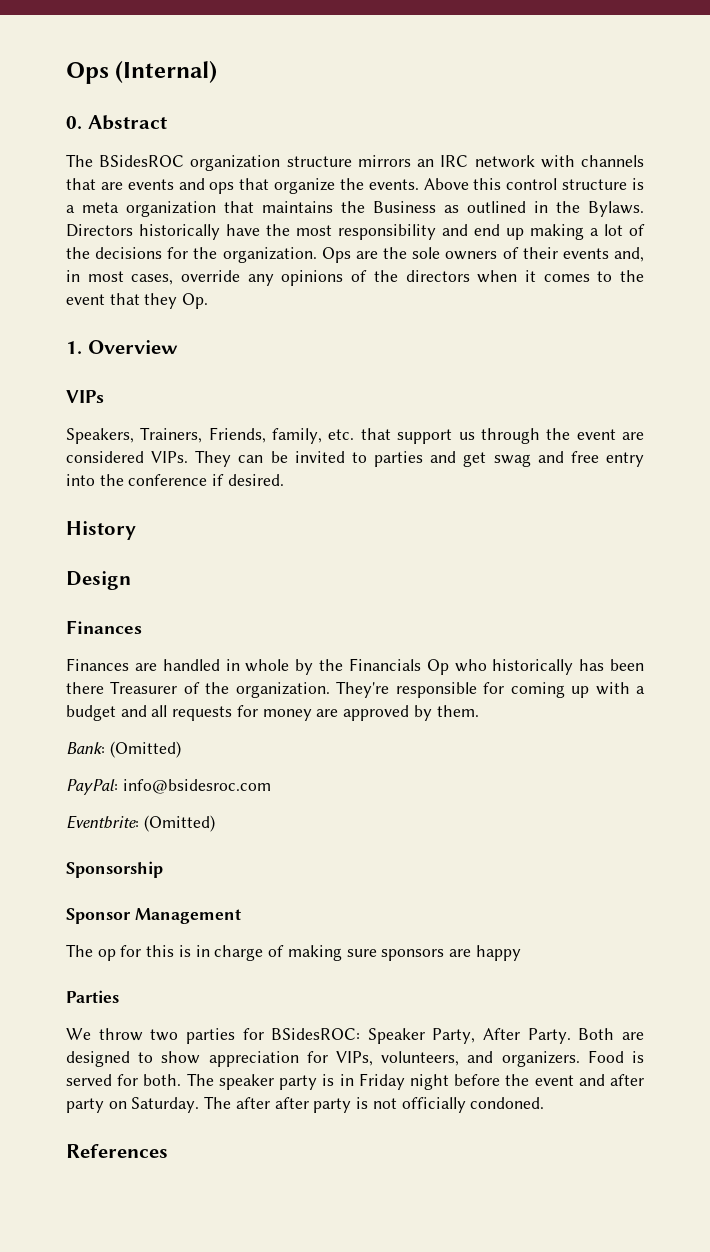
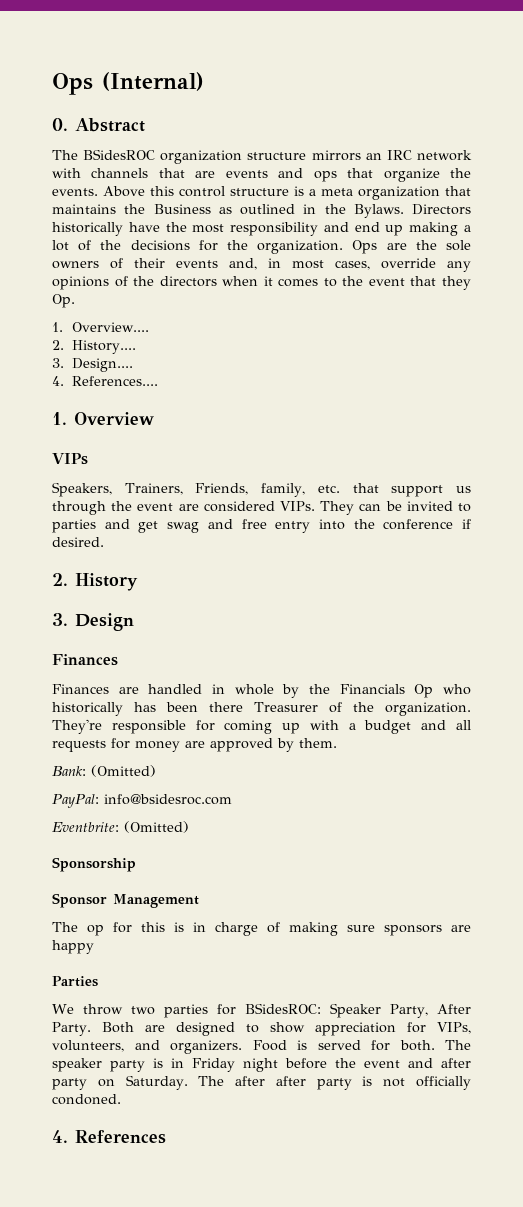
+ 1. Overview....
+ 2. History....
+ 3. Design....
+ 4. References....
- History
+ 2. History
- Design
+ 3. Design
- References
+ 4. References

